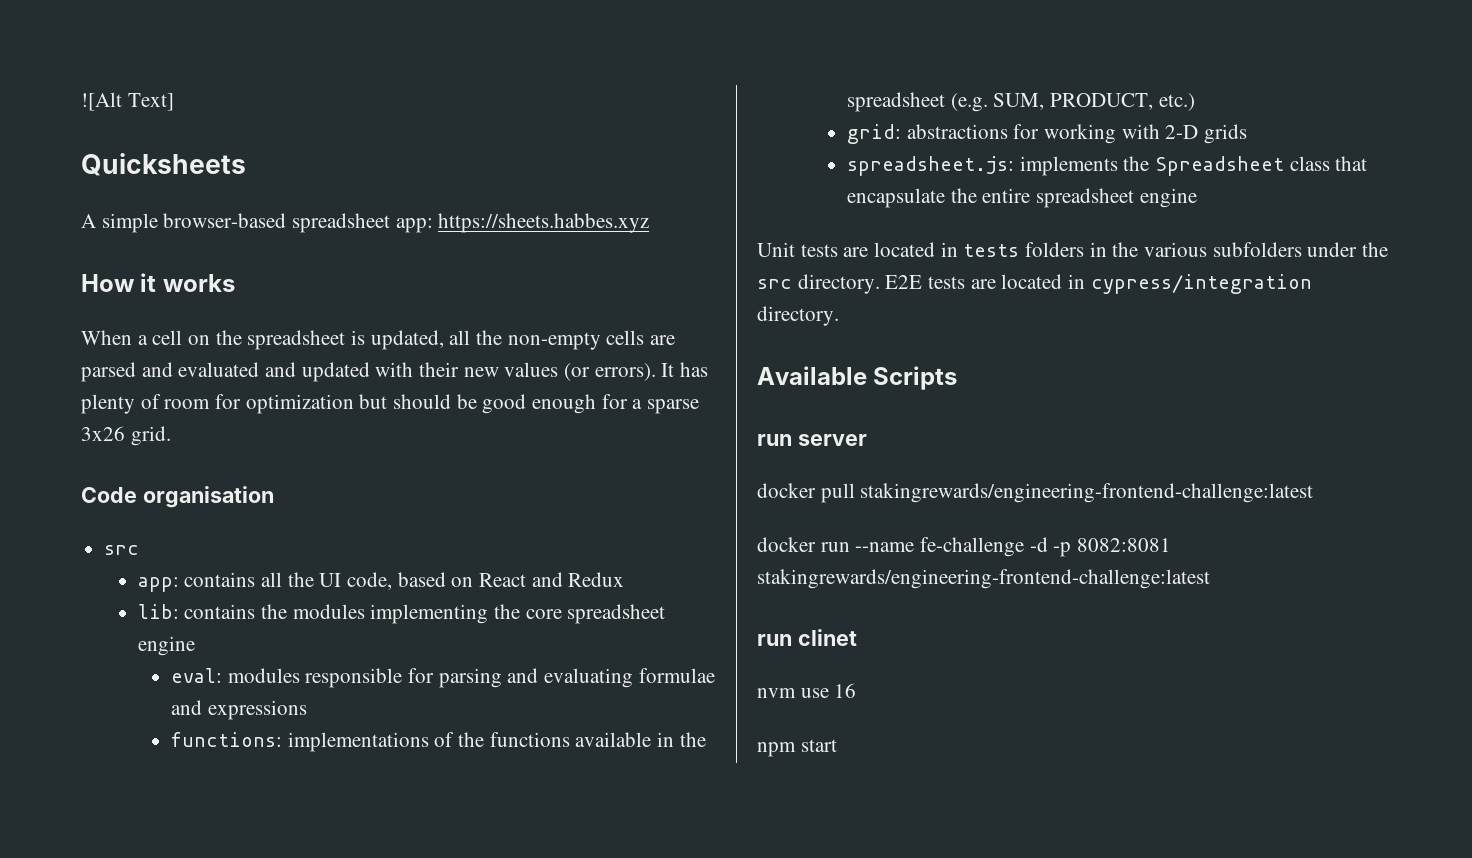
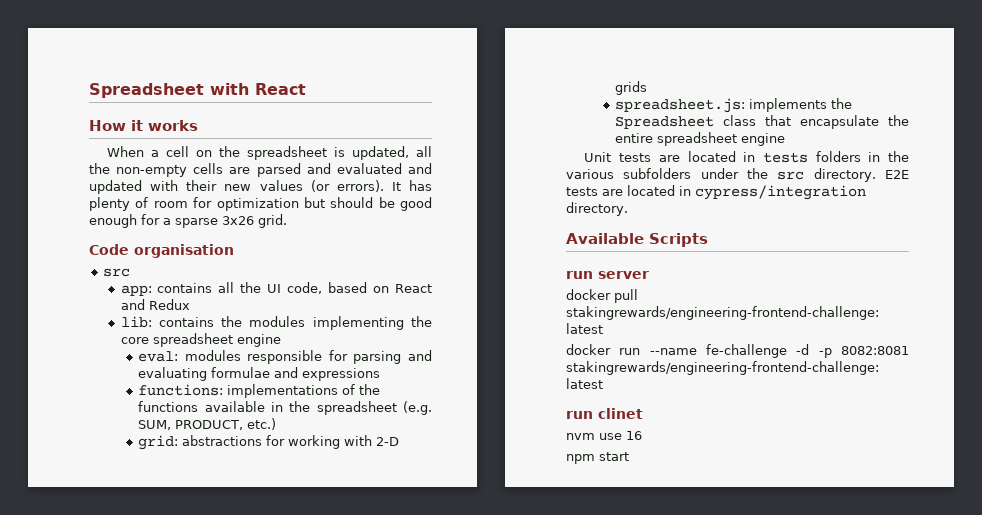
- ![Alt Text]
- Quicksheets
- A simple browser-based spreadsheet app: https://sheets.habbes.xyz
+ Spreadsheet with React

